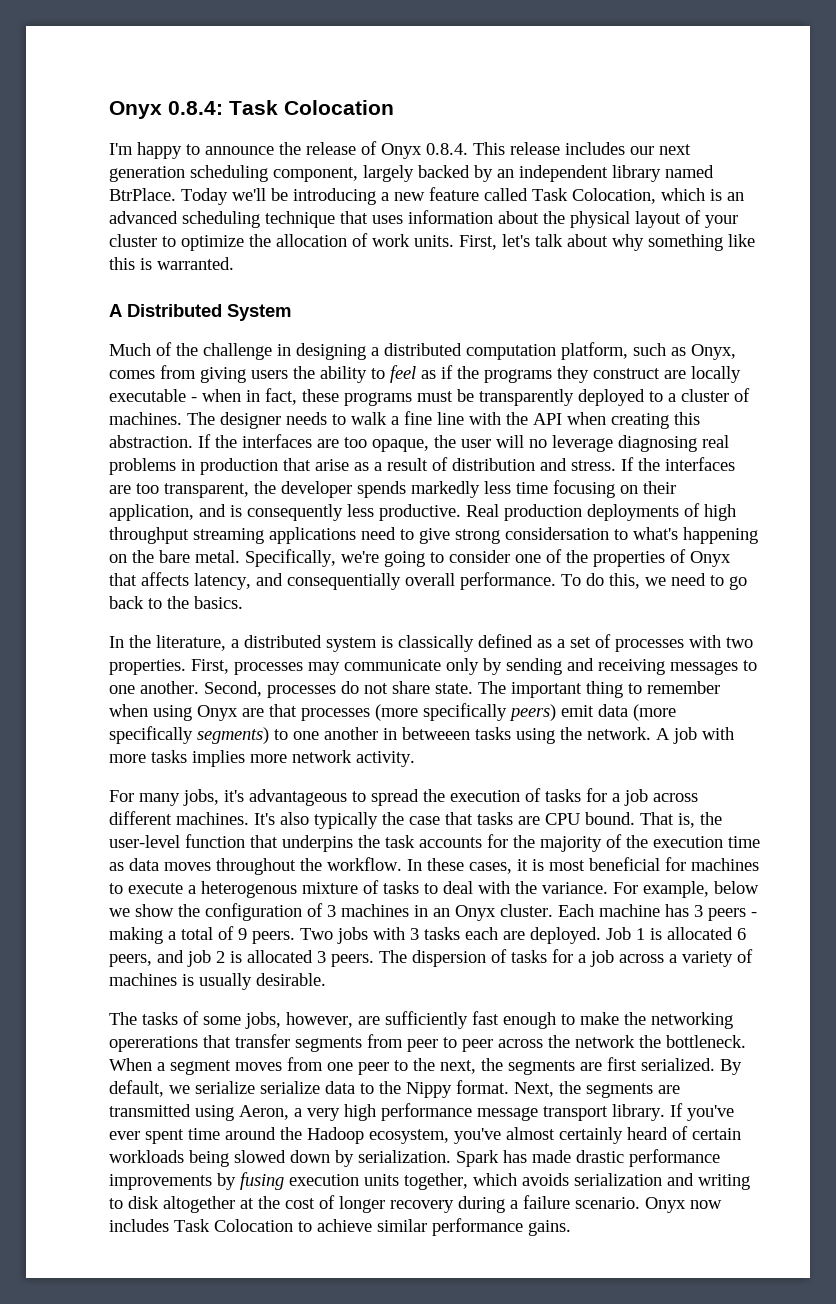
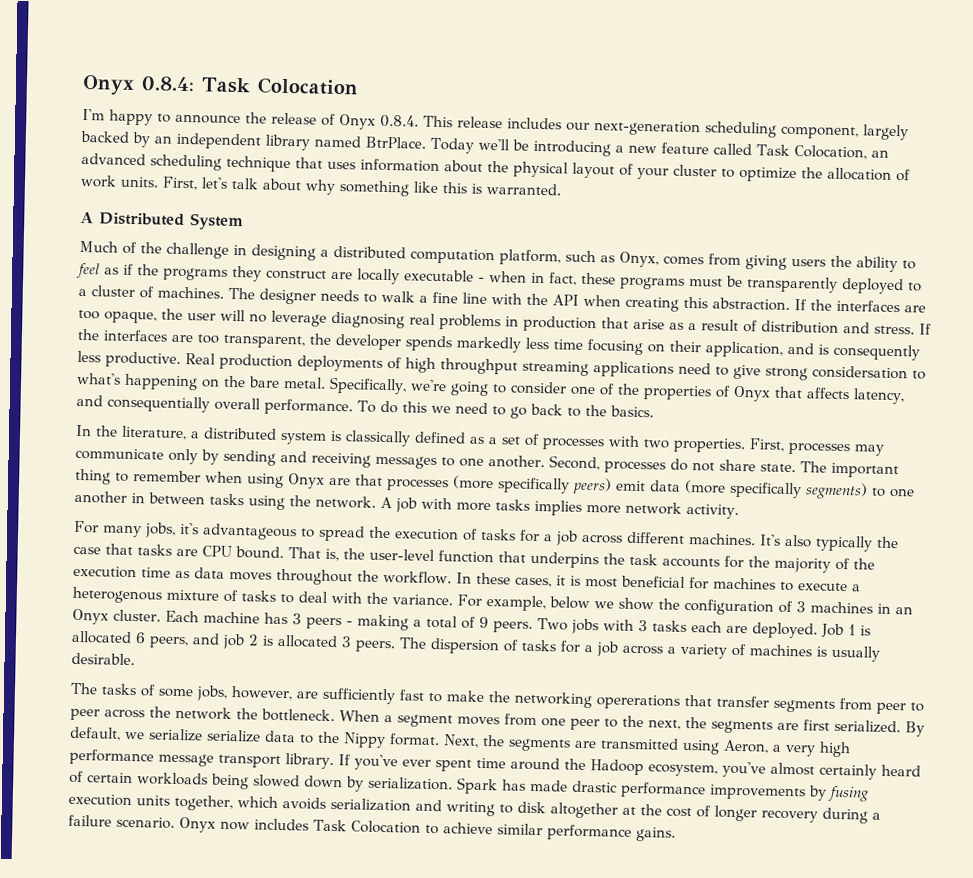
- I'm happy to announce the release of Onyx 0.8.4. This release includes our next generation scheduling component, largely backed by an independent library named BtrPlace.
+ I'm happy to announce the release of Onyx 0.8.4. This release includes our next-generation scheduling component, largely backed by an independent library named BtrPlace.
- Today we'll be introducing a new feature called Task Colocation, which is an advanced scheduling technique that uses information about the physical layout of your cluster to optimize the allocation of work units.
+ Today we'll be introducing a new feature called Task Colocation, an advanced scheduling technique that uses information about the physical layout of your cluster to optimize the allocation of work units.
- To do this, we need to go back to the basics.
+ To do this we need to go back to the basics.
- The important thing to remember when using Onyx are that processes (more specifically peers) emit data (more specifically segments) to one another in betweeen tasks using the network.
+ The important thing to remember when using Onyx are that processes (more specifically peers) emit data (more specifically segments) to one another in between tasks using the network.
- The tasks of some jobs, however, are sufficiently fast enough to make the networking opererations that transfer segments from peer to peer across the network the bottleneck.
+ The tasks of some jobs, however, are sufficiently fast to make the networking opererations that transfer segments from peer to peer across the network the bottleneck.

